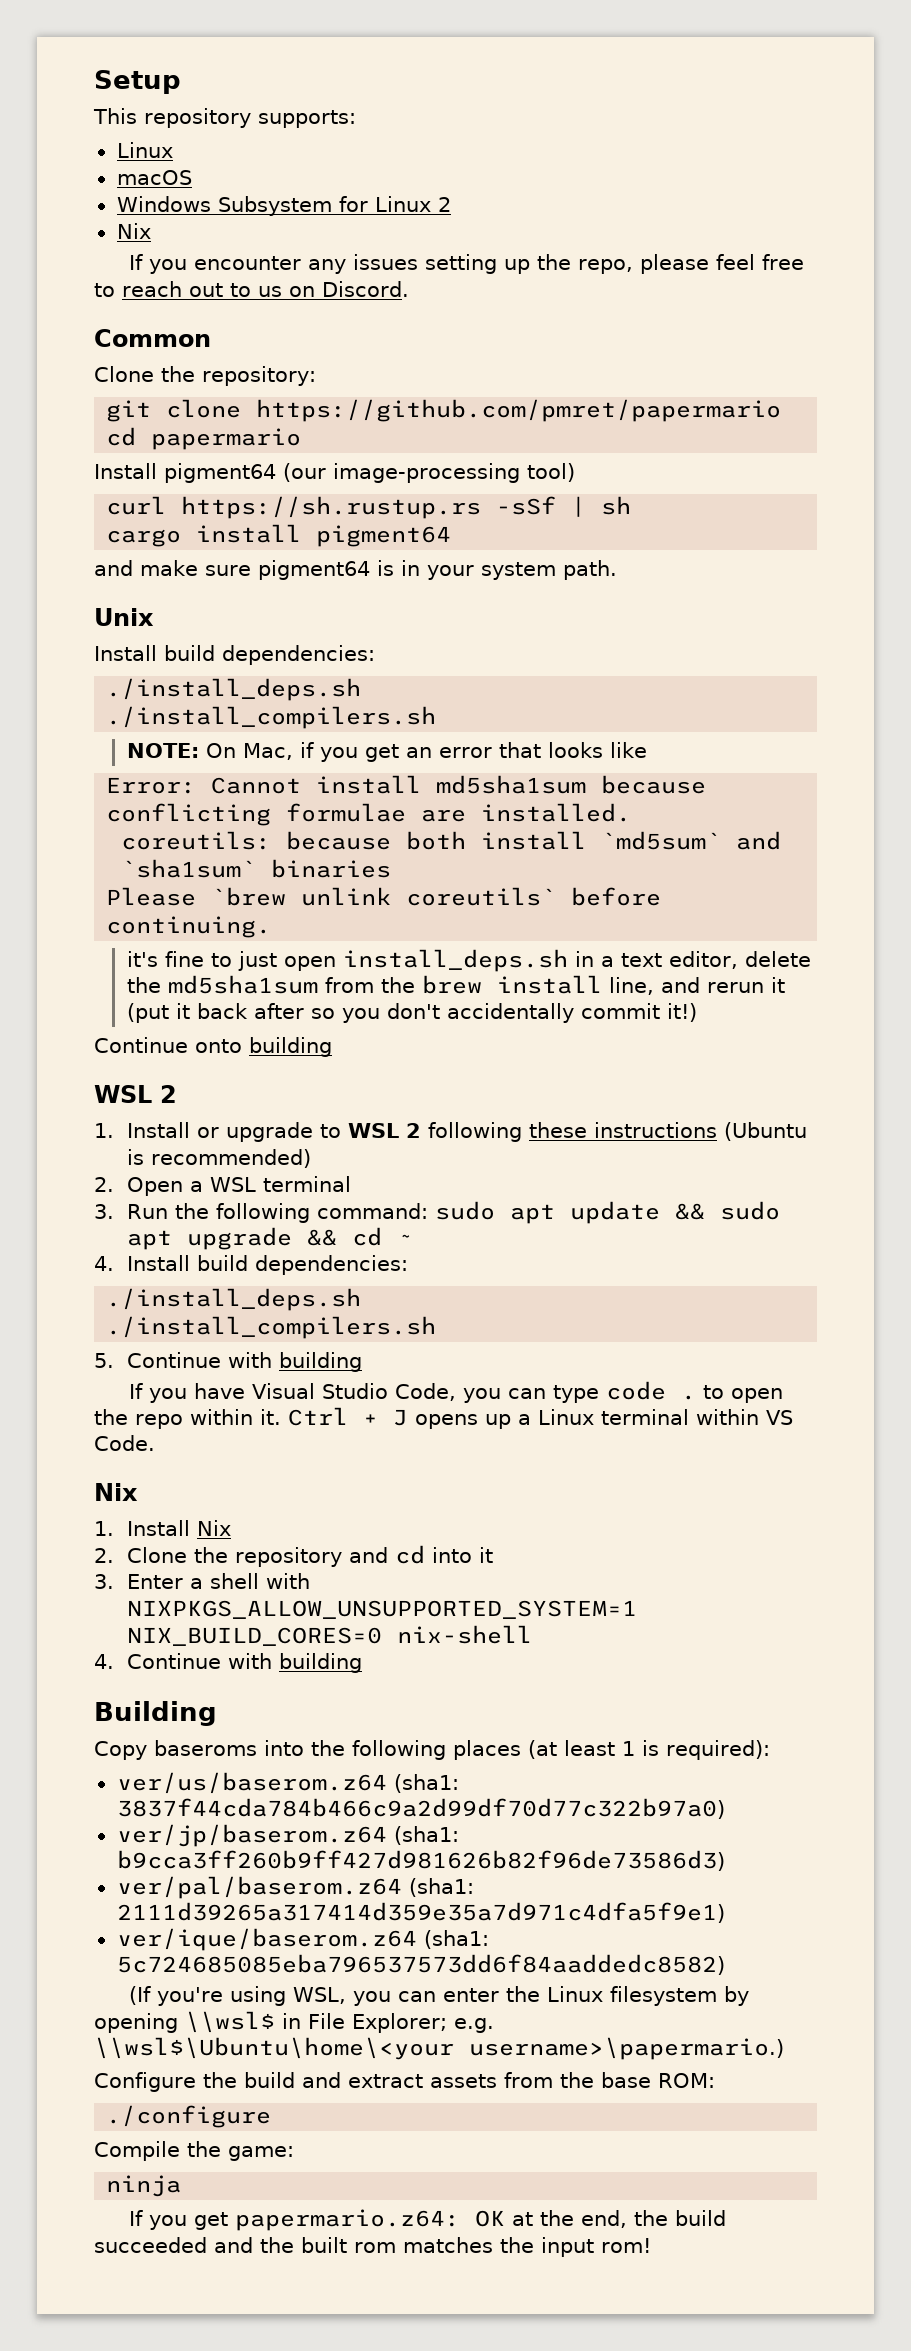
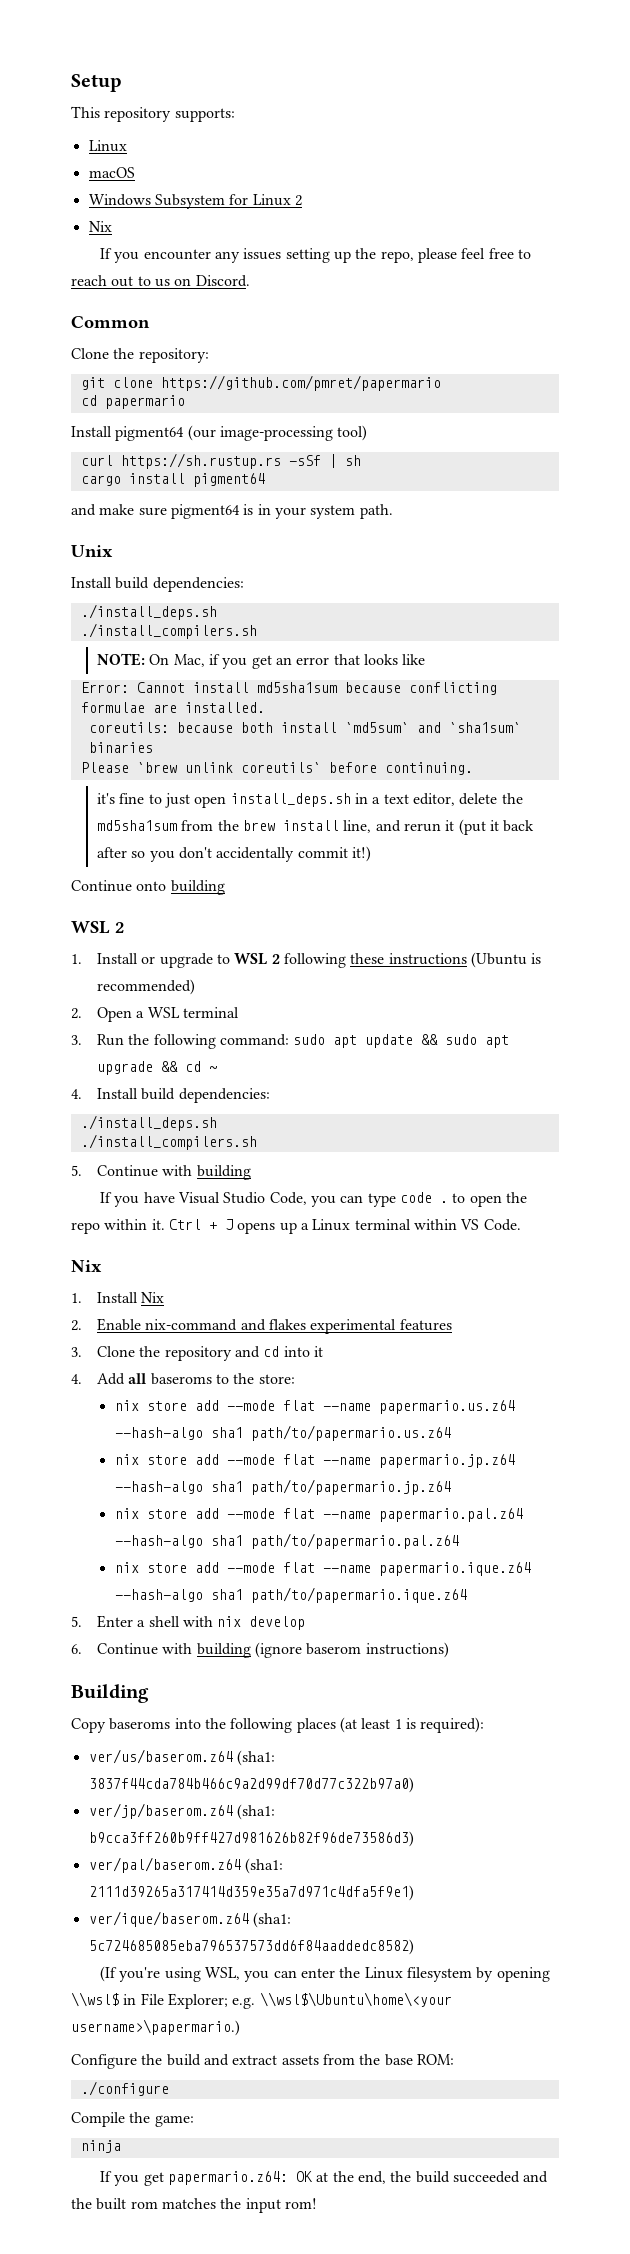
- 2. Clone the repository and cd into it
+ 2. Enable nix-command and flakes experimental features
+ 3. Clone the repository and cd into it
- 3. Enter a shell with NIXPKGS_ALLOW_UNSUPPORTED_SYSTEM=1 NIX_BUILD_CORES=0 nix-shell
- 4. Continue with building
+ 4. Add all baseroms to the store:
+ nix store add --mode flat --name papermario.us.z64 --hash-algo sha1 path/to/papermario.us.z64
+ nix store add --mode flat --name papermario.jp.z64 --hash-algo sha1 path/to/papermario.jp.z64
+ nix store add --mode flat --name papermario.pal.z64 --hash-algo sha1 path/to/papermario.pal.z64
+ nix store add --mode flat --name papermario.ique.z64 --hash-algo sha1 path/to/papermario.ique.z64
+ 5. Enter a shell with nix develop
+ 6. Continue with building (ignore baserom instructions)

